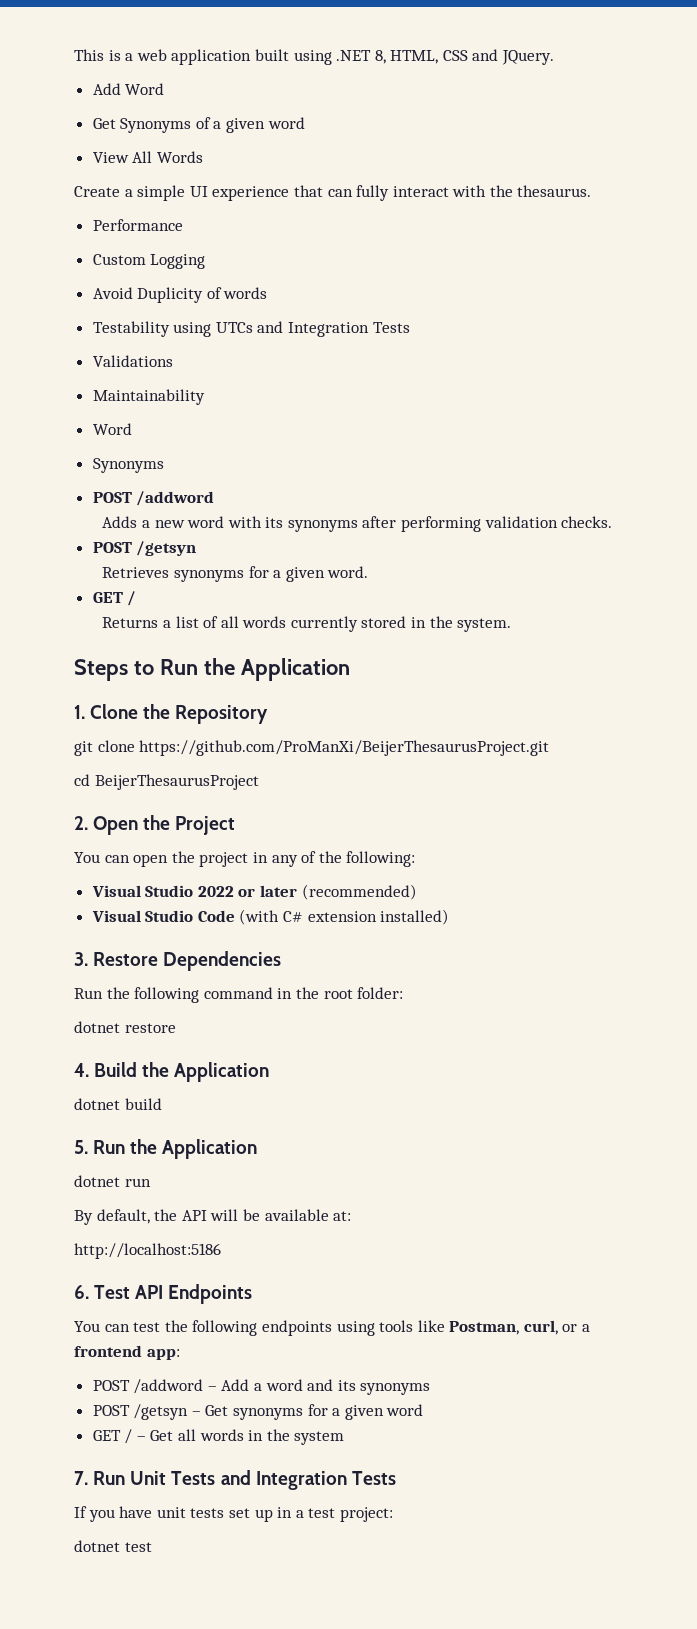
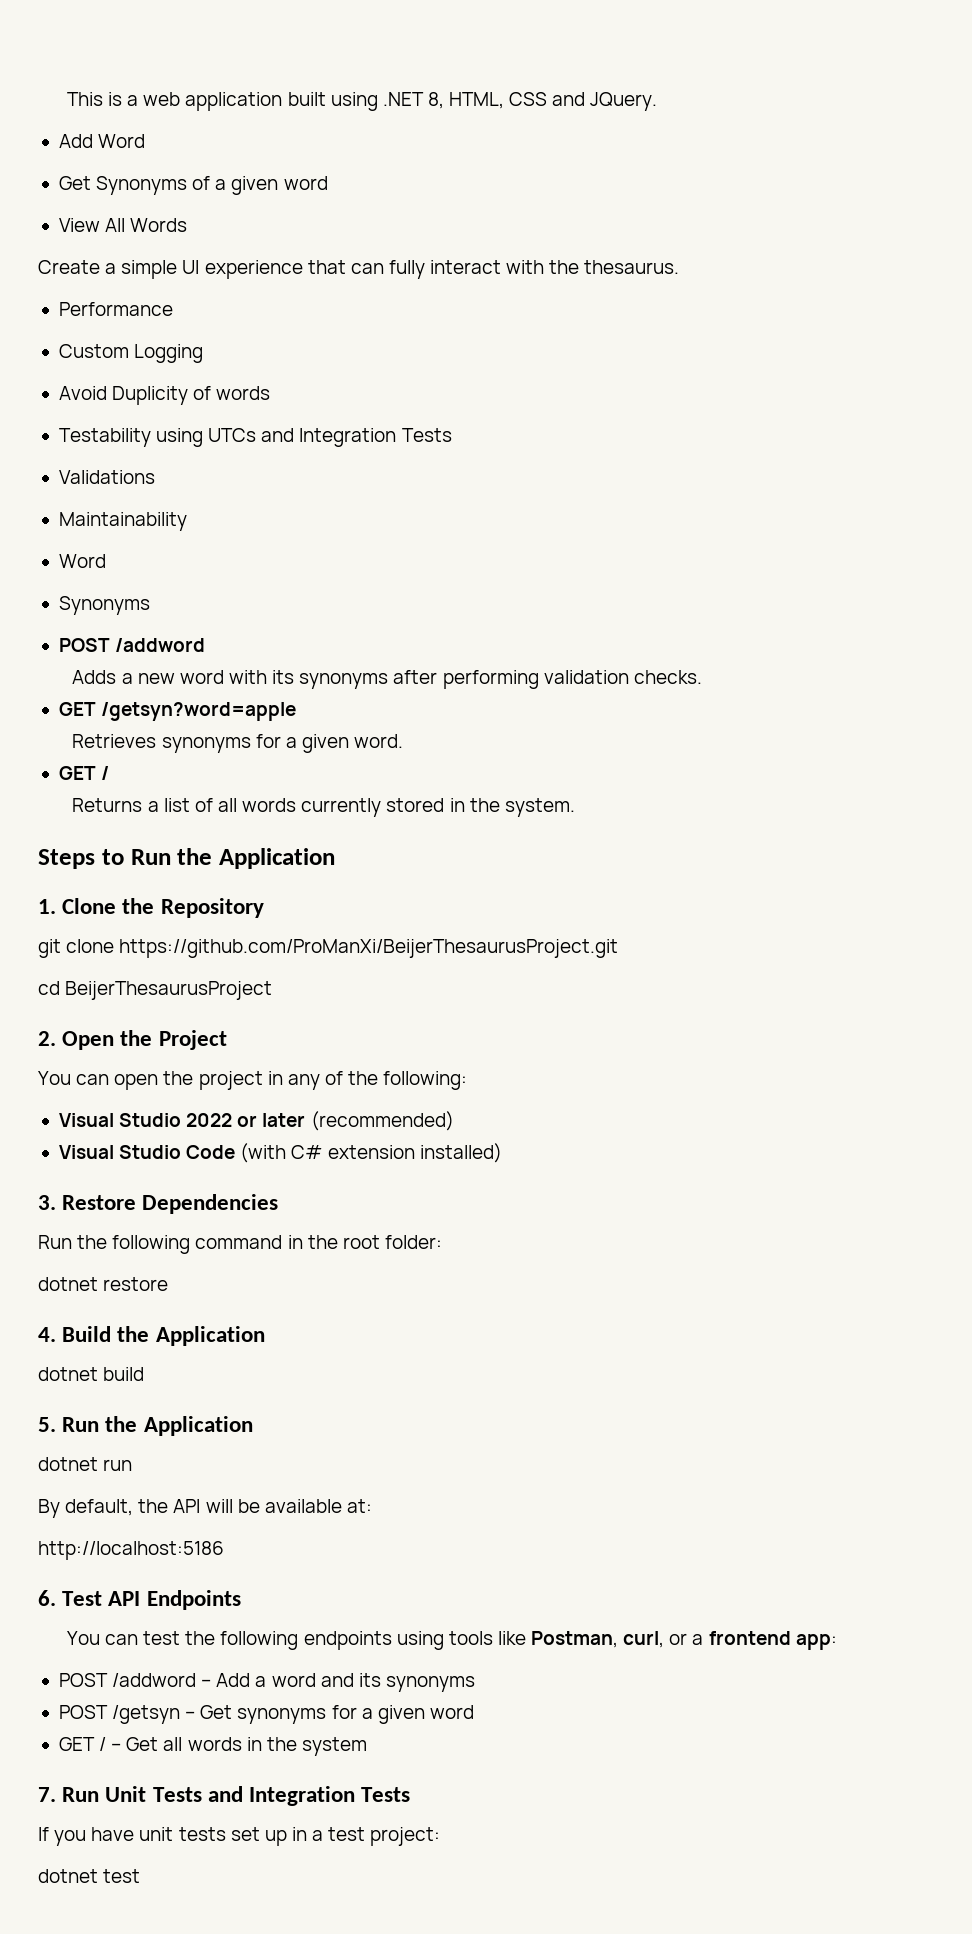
  Adds a new word with its synonyms after performing validation checks.
- POST /getsyn
+ GET /getsyn?word=apple

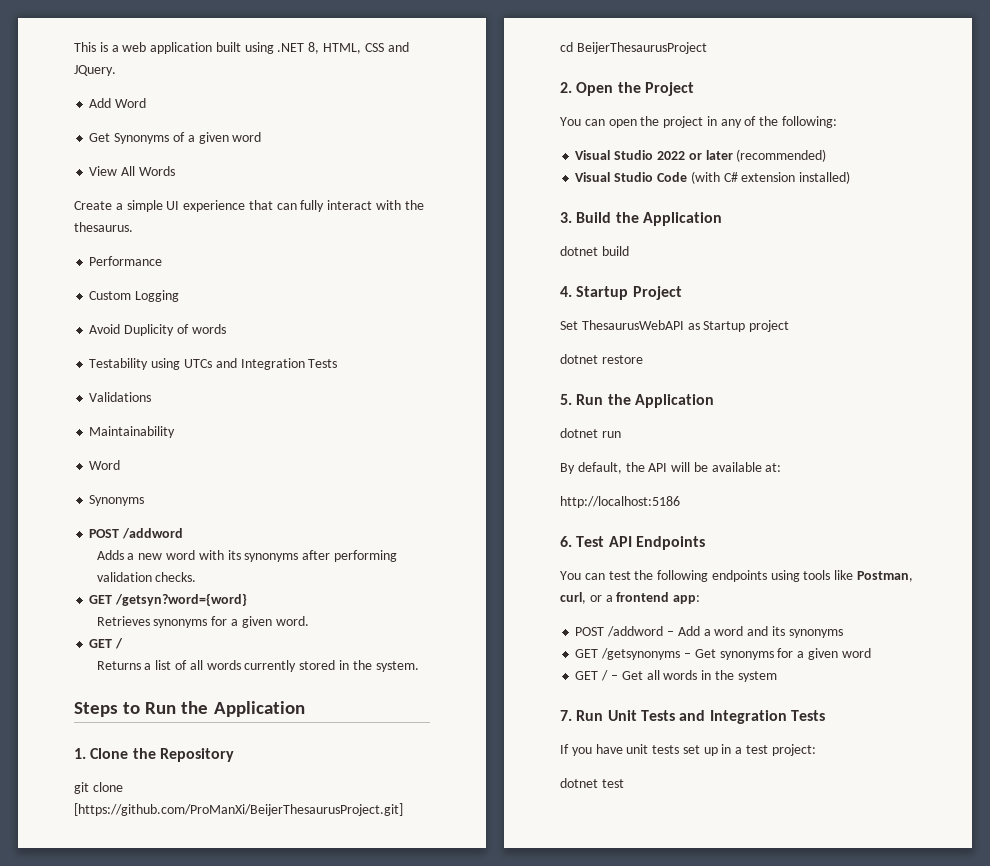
- GET /getsyn?word=apple
+ GET /getsyn?word={word}
- git clone https://github.com/ProManXi/BeijerThesaurusProject.git
+ git clone [https://github.com/ProManXi/BeijerThesaurusProject.git]
- 3. Restore Dependencies
- Run the following command in the root folder:
- dotnet restore
- 4. Build the Application
+ 3. Build the Application
+ 4. Startup Project
+ Set ThesaurusWebAPI as Startup project
+ dotnet restore
- POST /getsyn – Get synonyms for a given word
+ GET /getsynonyms – Get synonyms for a given word

